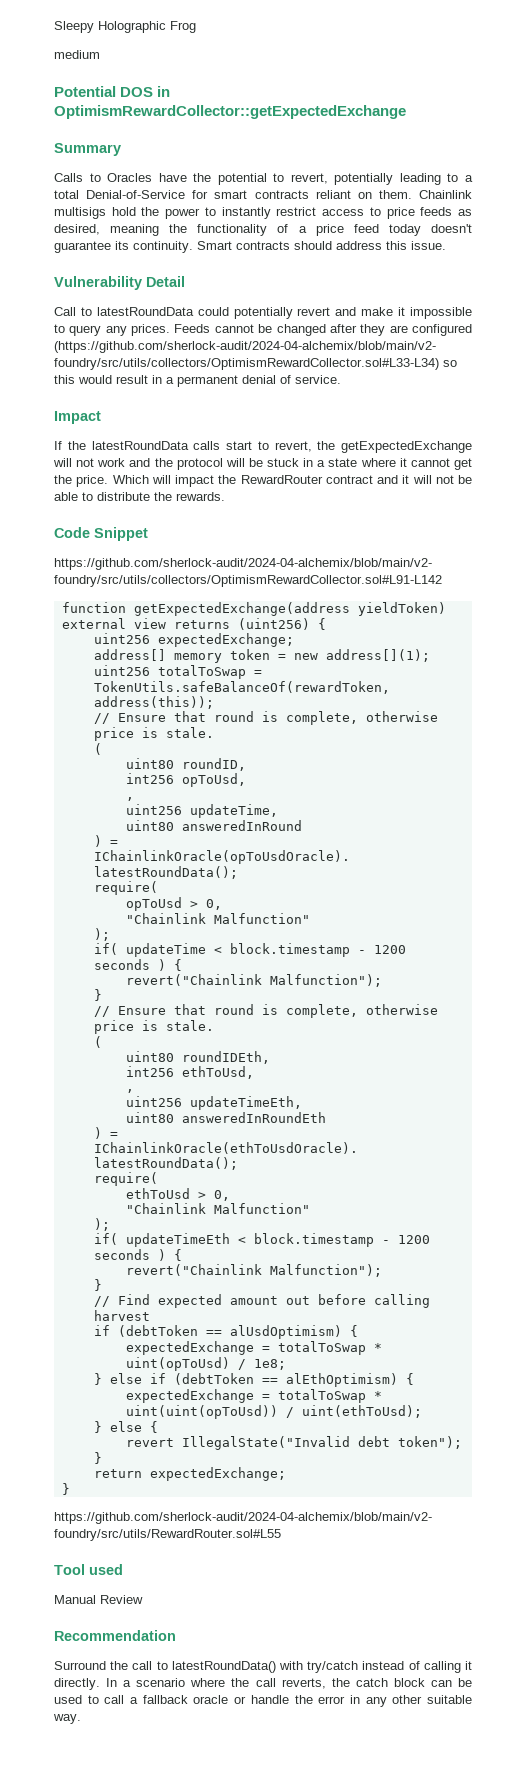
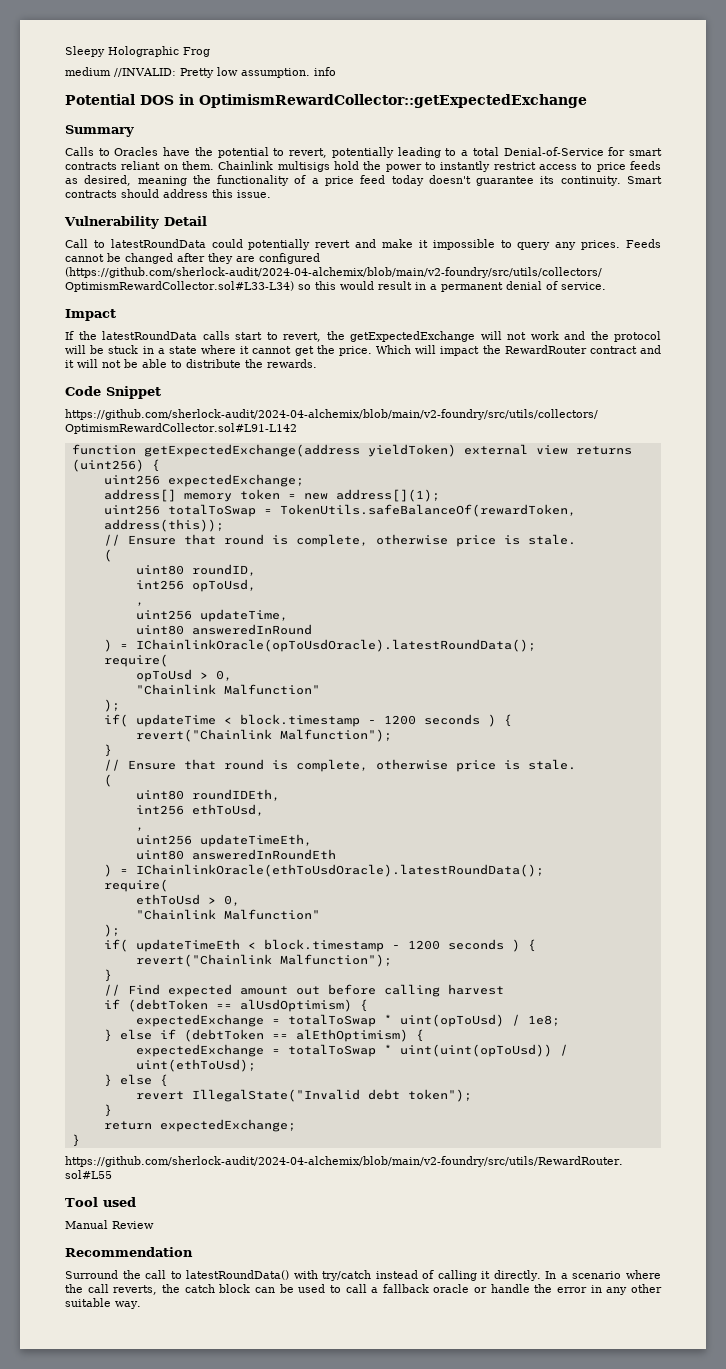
- medium
+ medium //INVALID: Pretty low assumption. info

